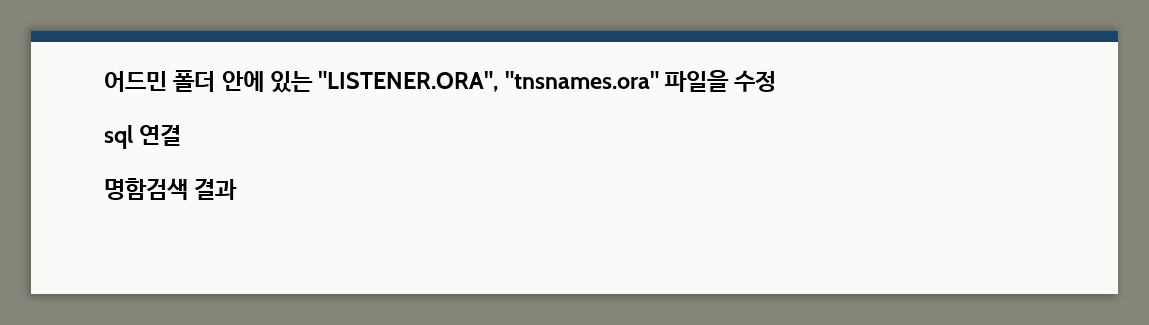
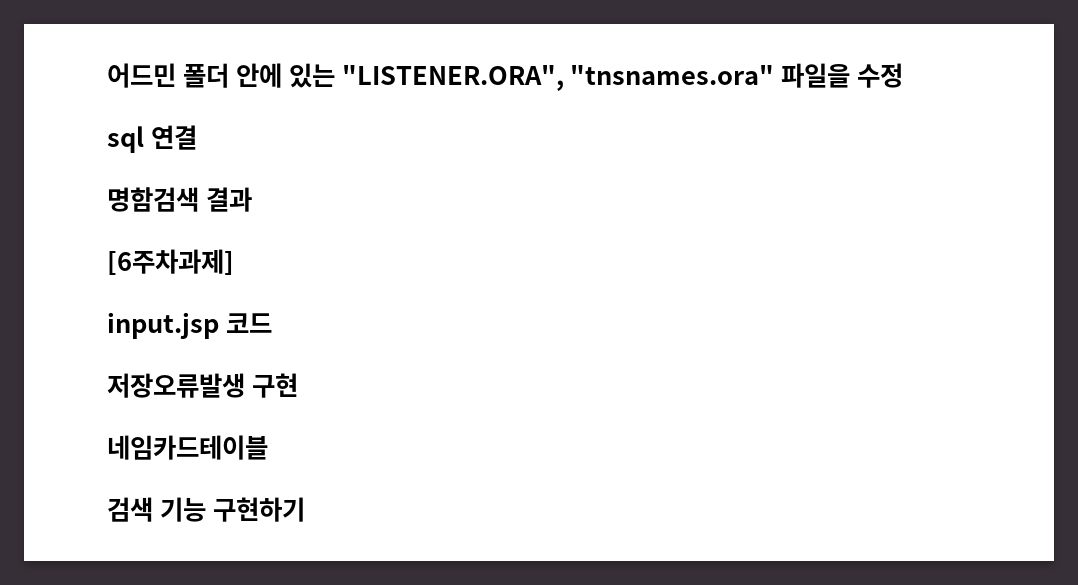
+ [6주차과제]
+ input.jsp 코드
+ 저장오류발생 구현
+ 네임카드테이블
+ 검색 기능 구현하기

